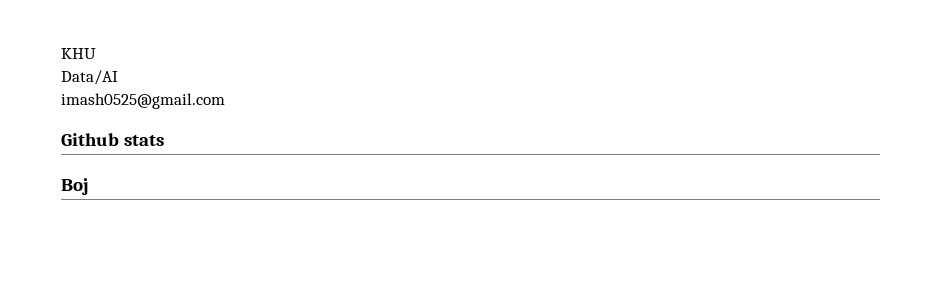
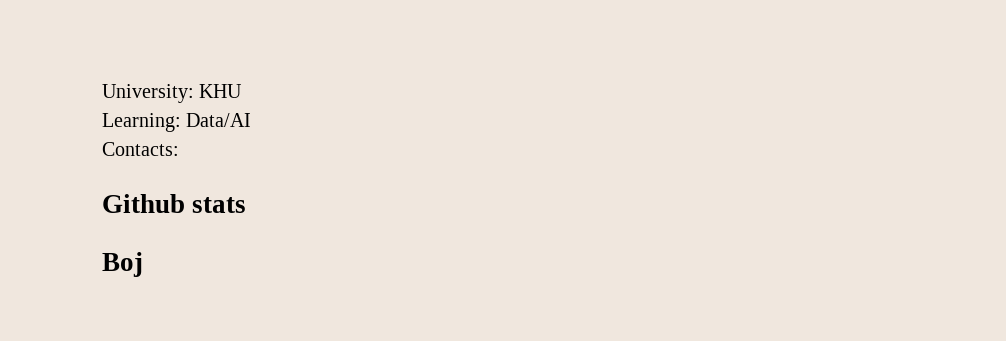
- KHU
+ University: KHU
- Data/AI
+ Learning: Data/AI
- imash0525@gmail.com
+ Contacts:

